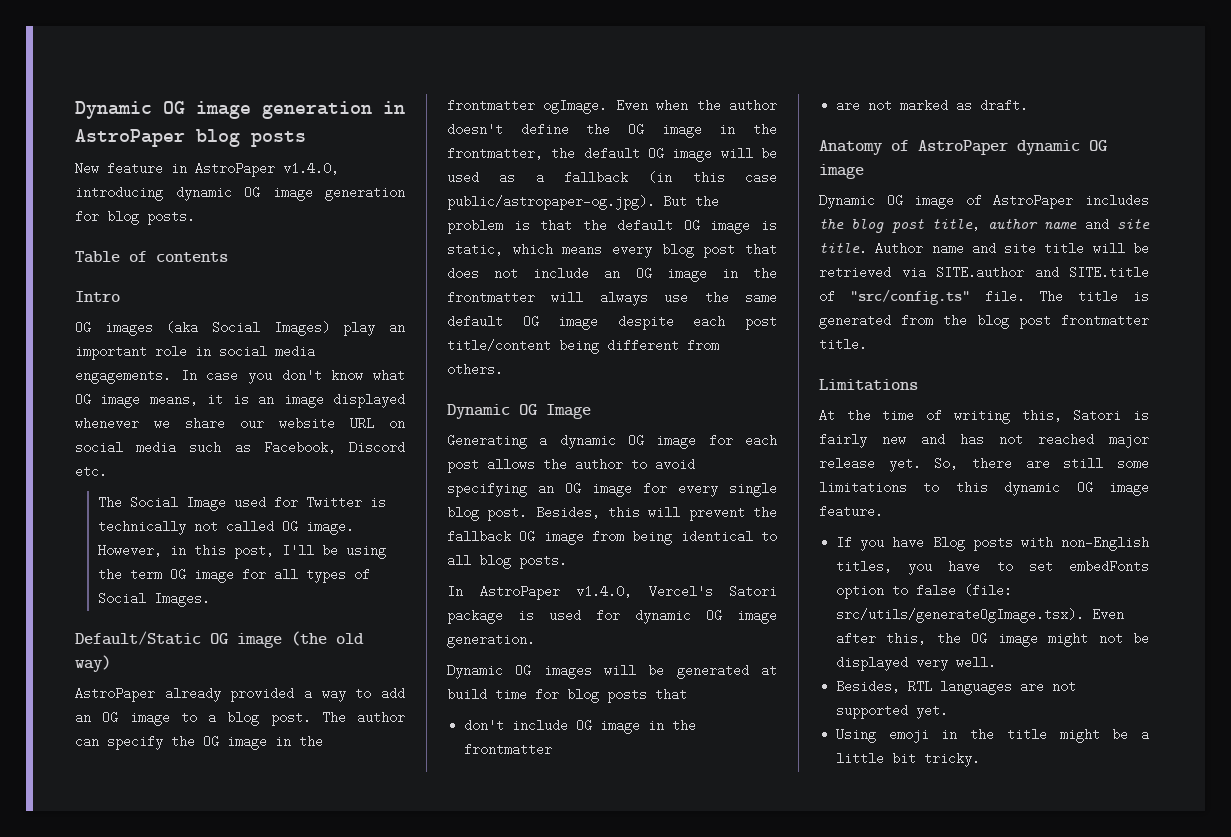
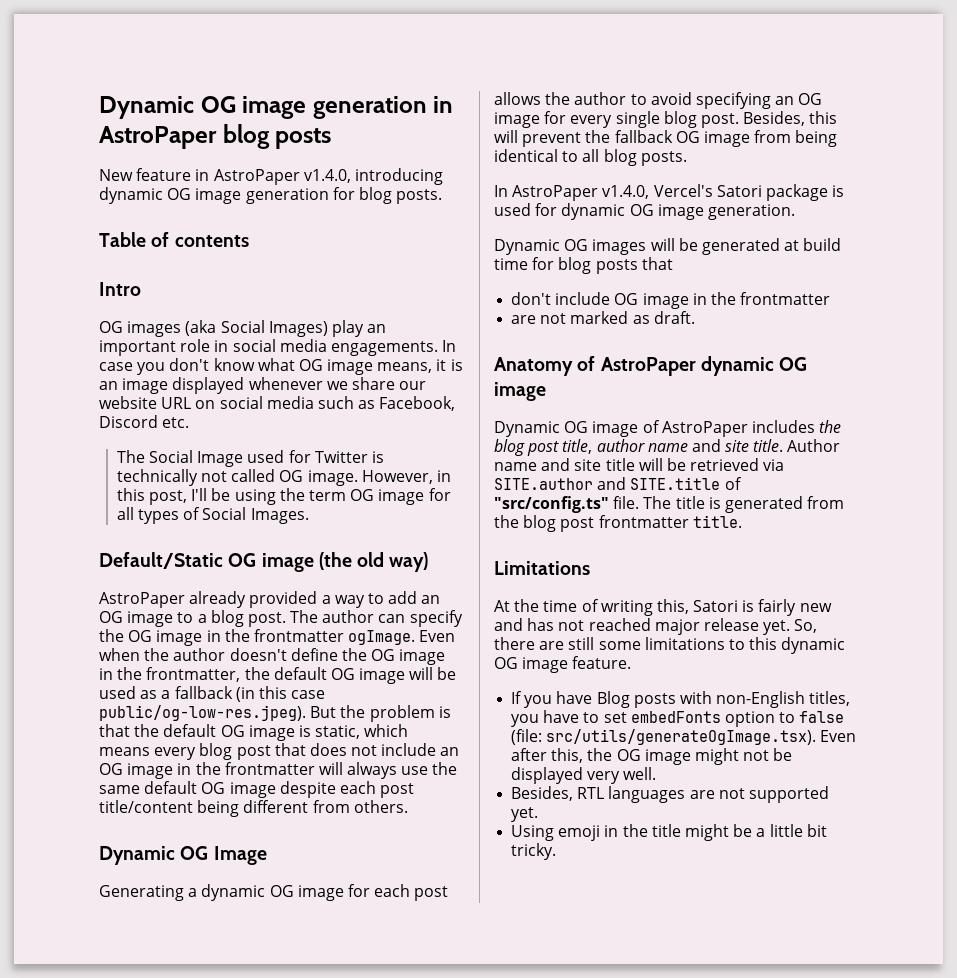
- Even when the author doesn't define the OG image in the frontmatter, the default OG image will be used as a fallback (in this case public/astropaper-og.jpg). But the problem is that the default OG image is static, which means every blog post that does not include an OG image in the frontmatter will always use the same default OG image despite each post title/content being different from others.
+ Even when the author doesn't define the OG image in the frontmatter, the default OG image will be used as a fallback (in this case public/og-low-res.jpeg). But the problem is that the default OG image is static, which means every blog post that does not include an OG image in the frontmatter will always use the same default OG image despite each post title/content being different from others.

